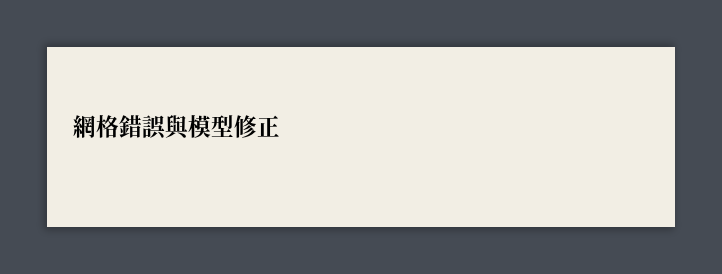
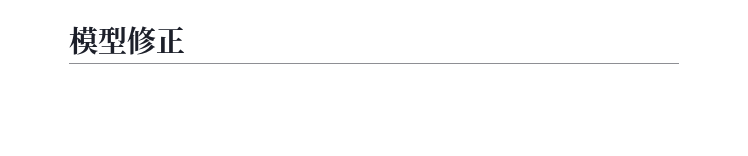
- 網格錯誤與模型修正
+ 模型修正

